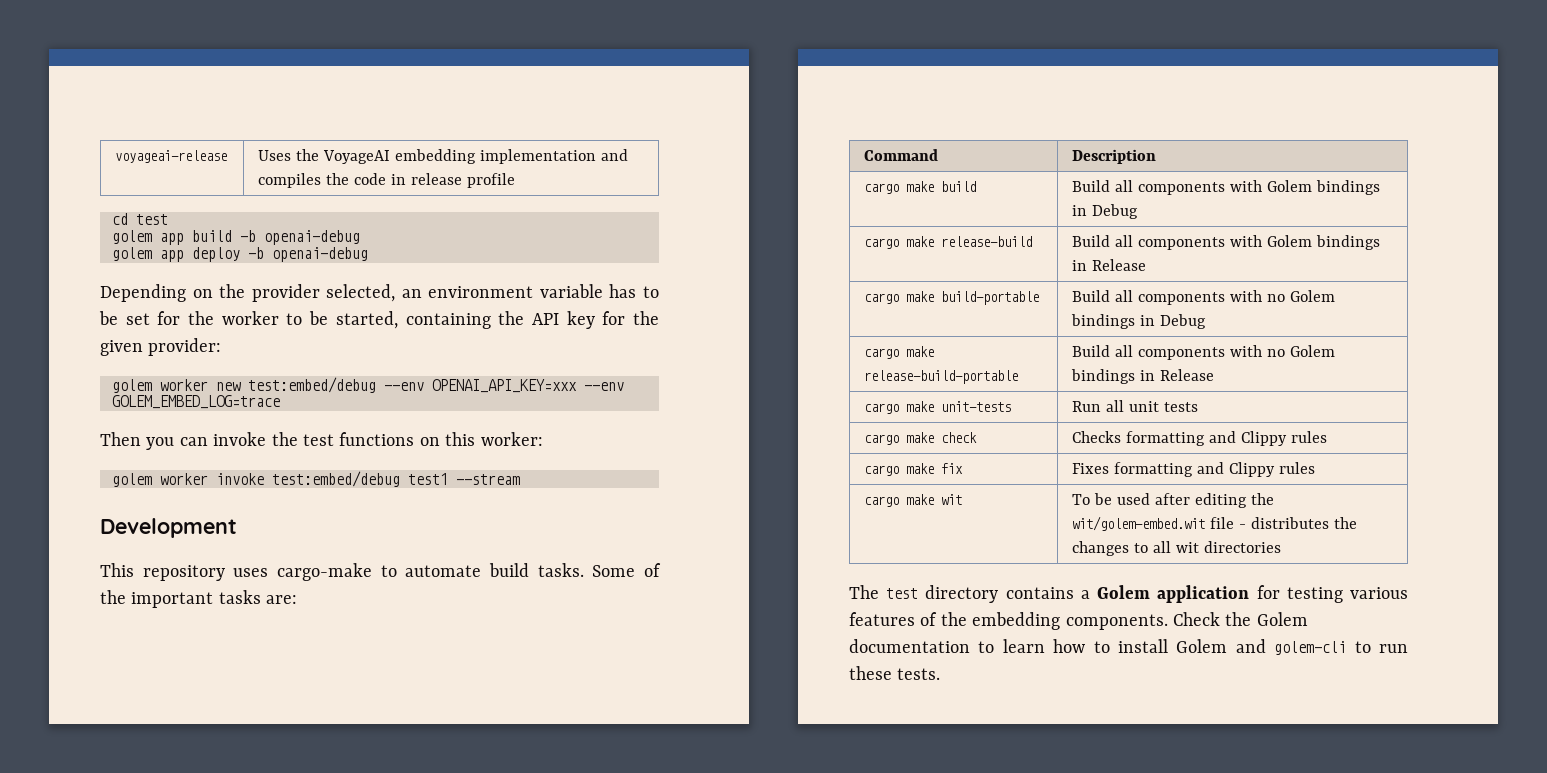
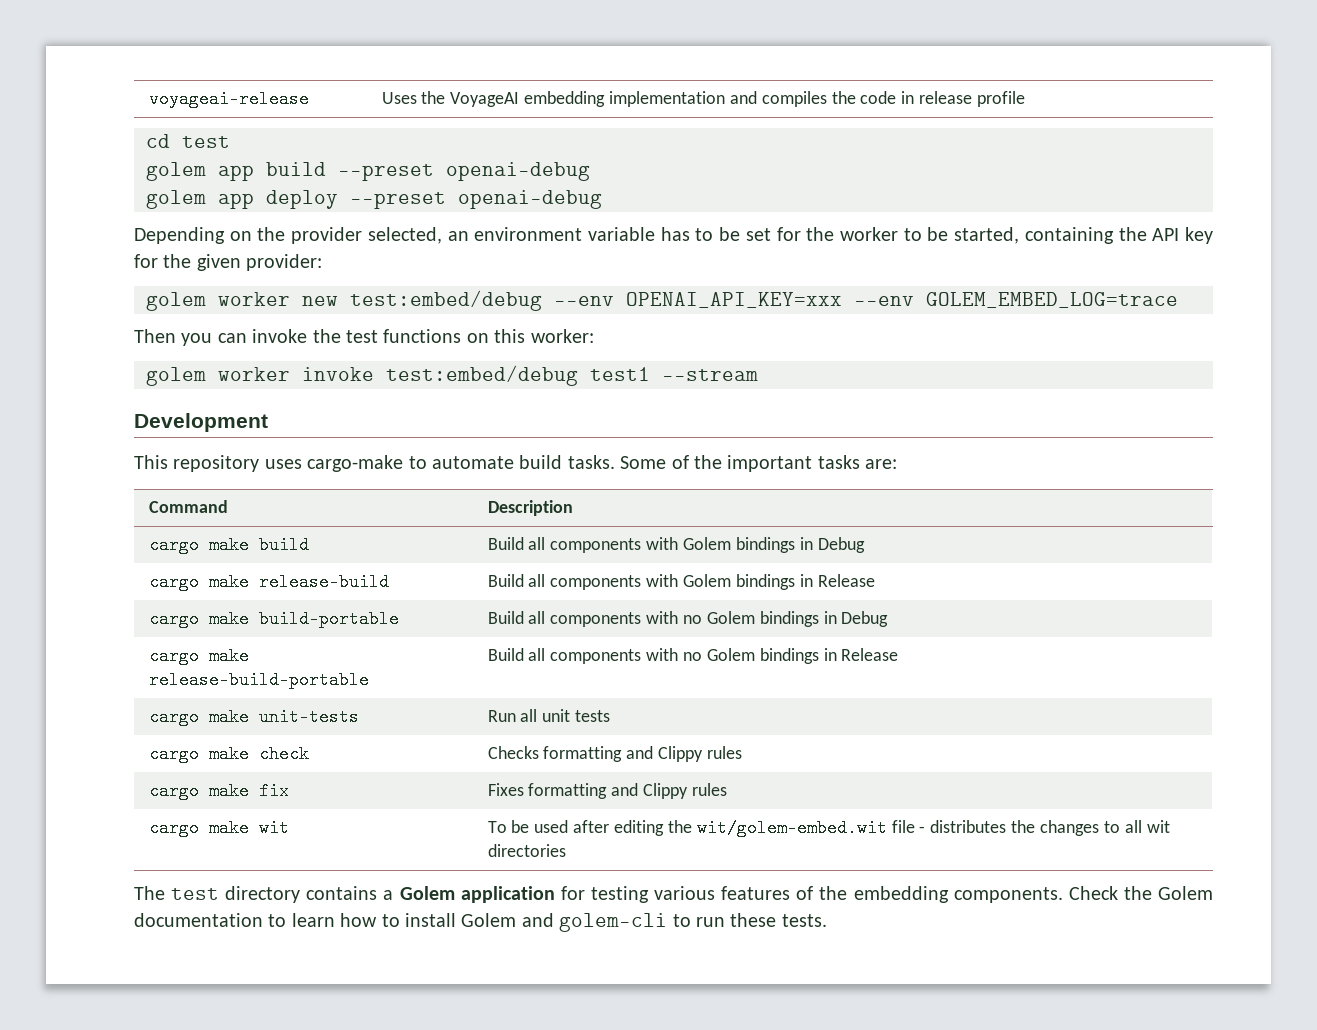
- golem app build -b openai-debug
+ golem app build --preset openai-debug
- golem app deploy -b openai-debug
+ golem app deploy --preset openai-debug

